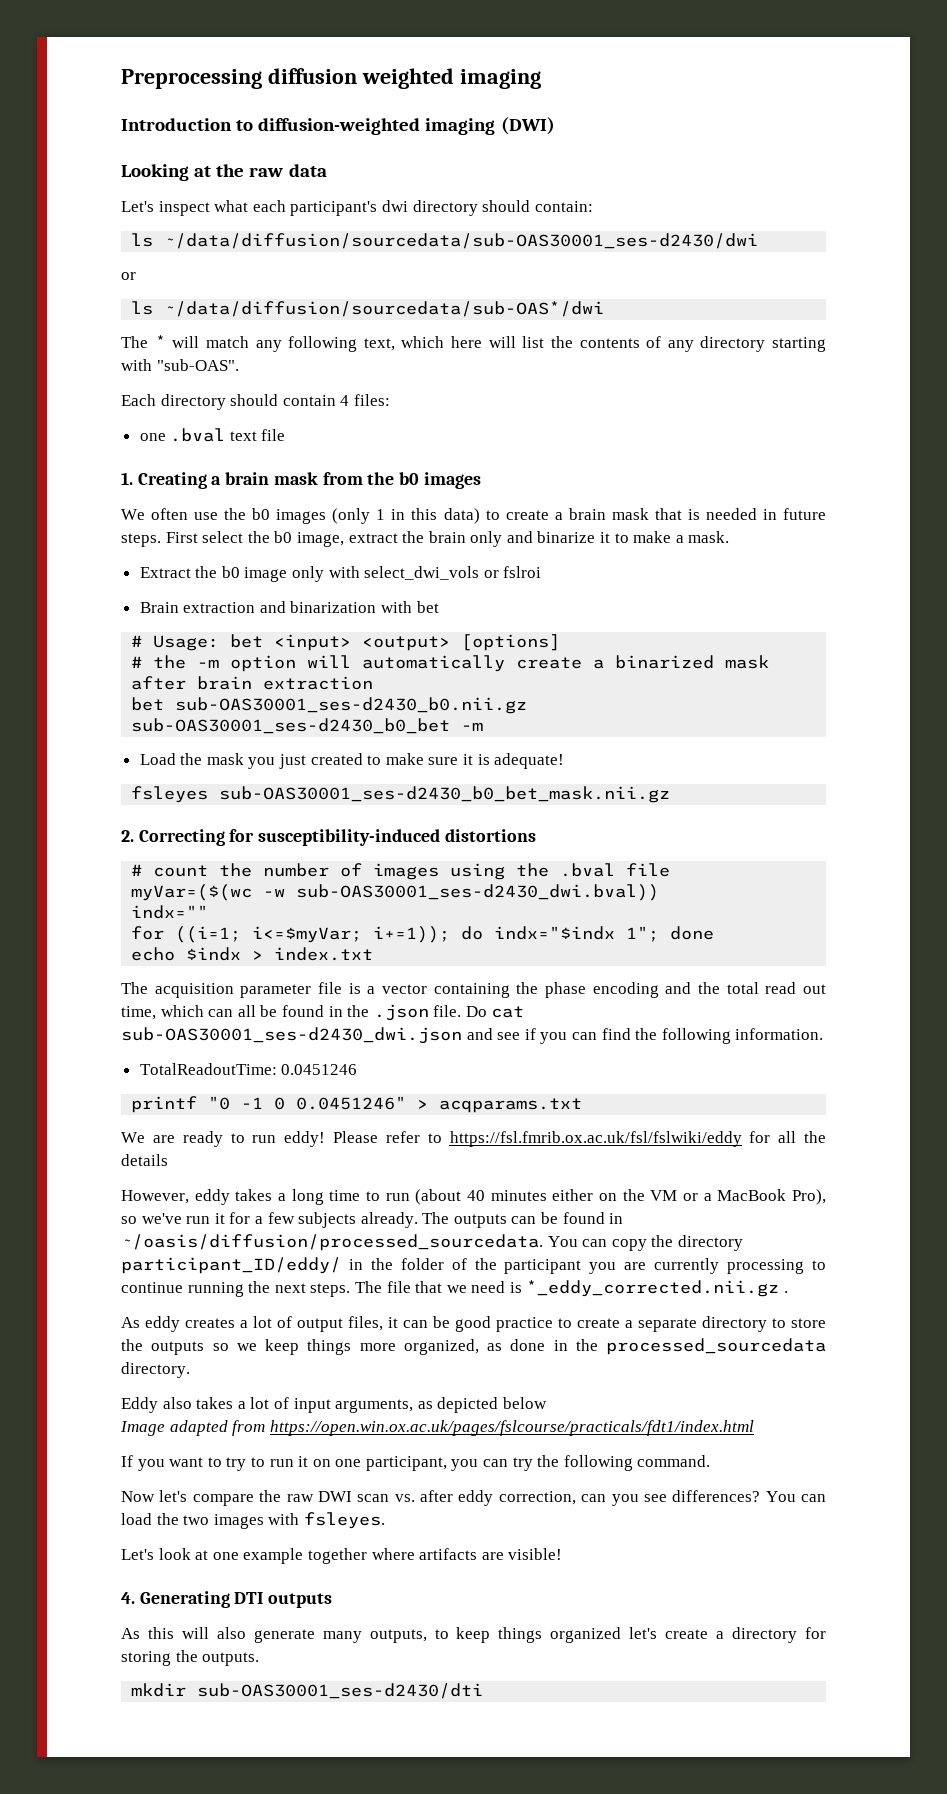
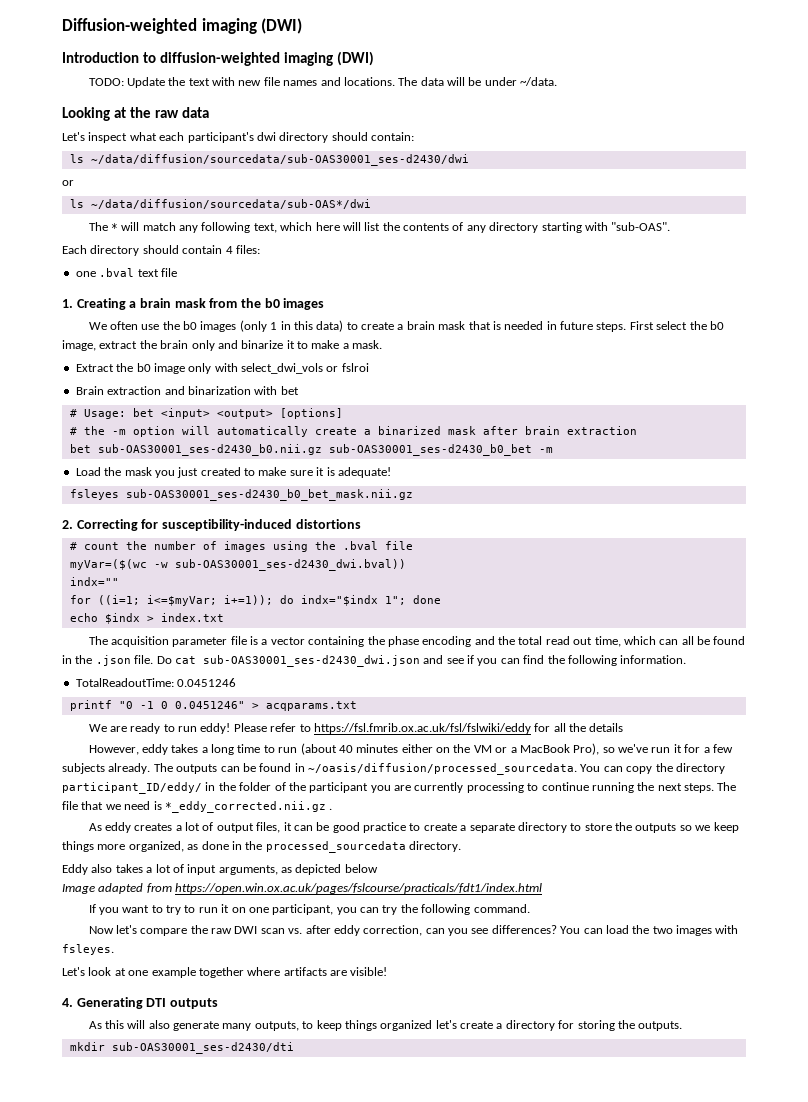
- Preprocessing diffusion weighted imaging
+ Diffusion-weighted imaging (DWI)
+ TODO: Update the text with new file names and locations. The data will be under ~/data.

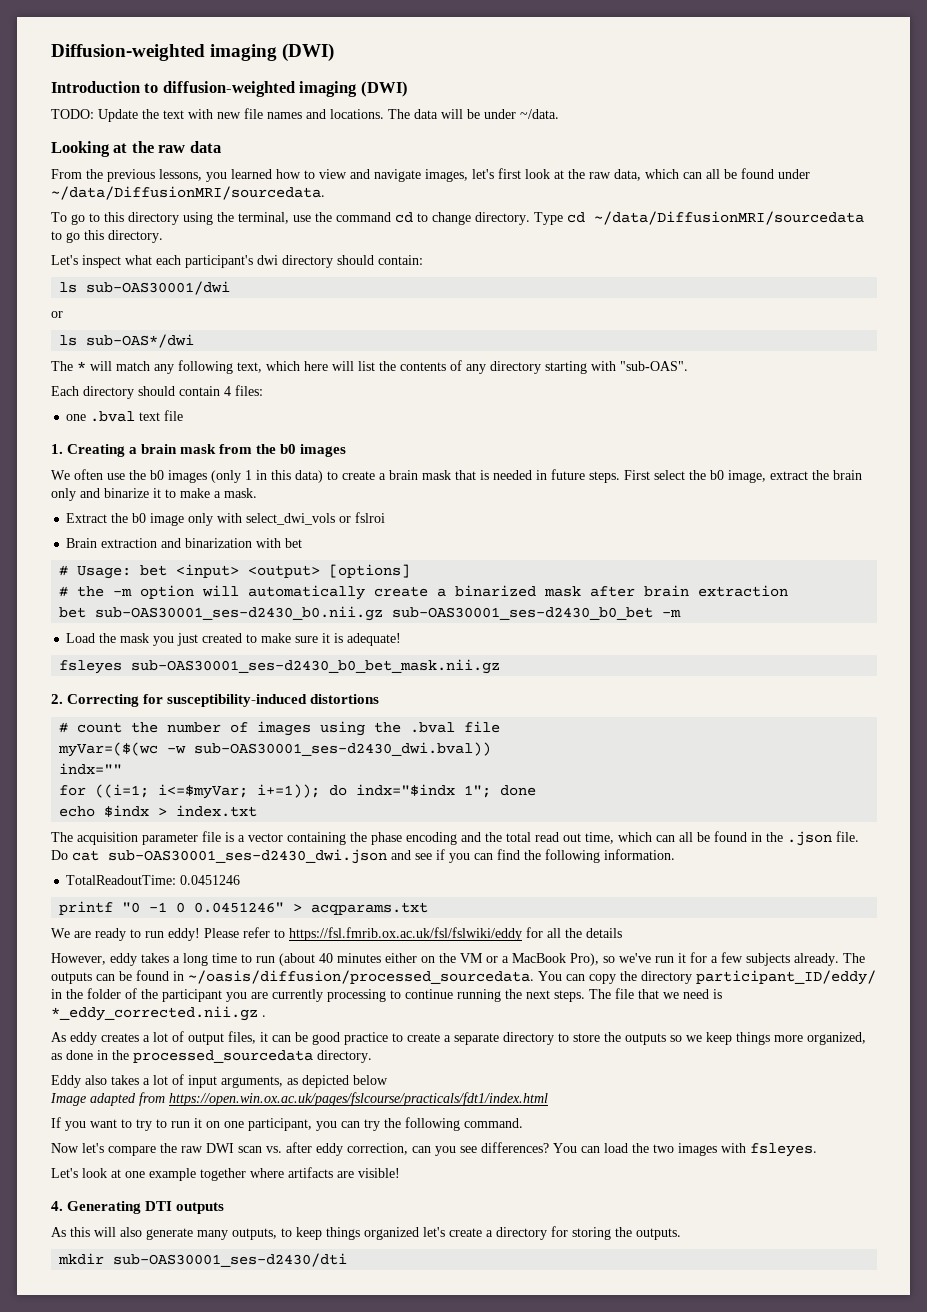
+ From the previous lessons, you learned how to view and navigate images, let's first look at the raw data, which can all be found under ~/data/DiffusionMRI/sourcedata.
+ To go to this directory using the terminal, use the command cd to change directory. Type cd ~/data/DiffusionMRI/sourcedata to go this directory.
- ls ~/data/diffusion/sourcedata/sub-OAS30001_ses-d2430/dwi
+ ls sub-OAS30001/dwi
- ls ~/data/diffusion/sourcedata/sub-OAS*/dwi
+ ls sub-OAS*/dwi

